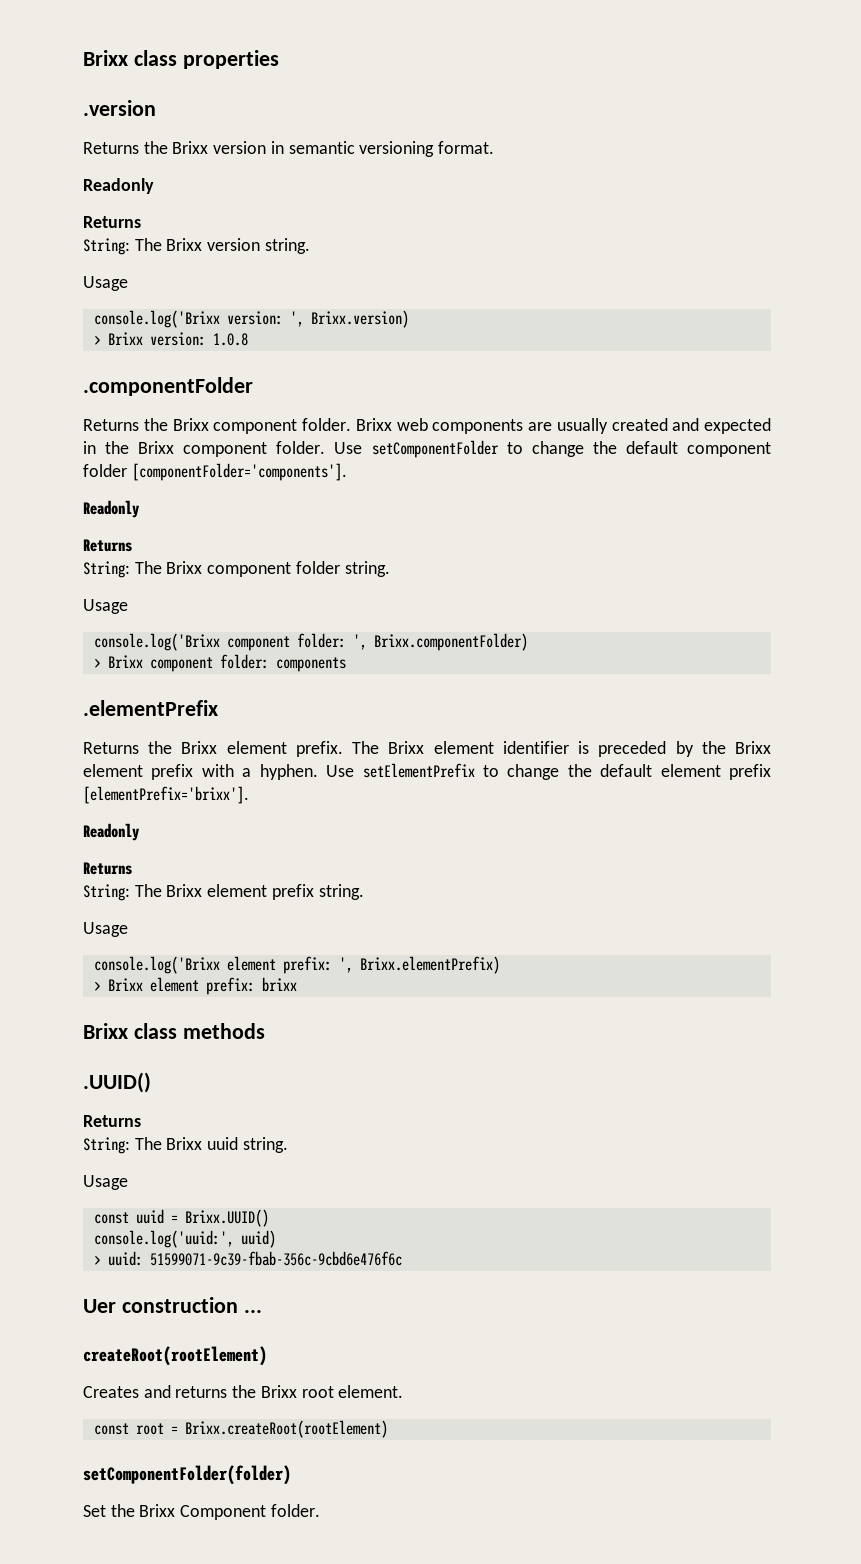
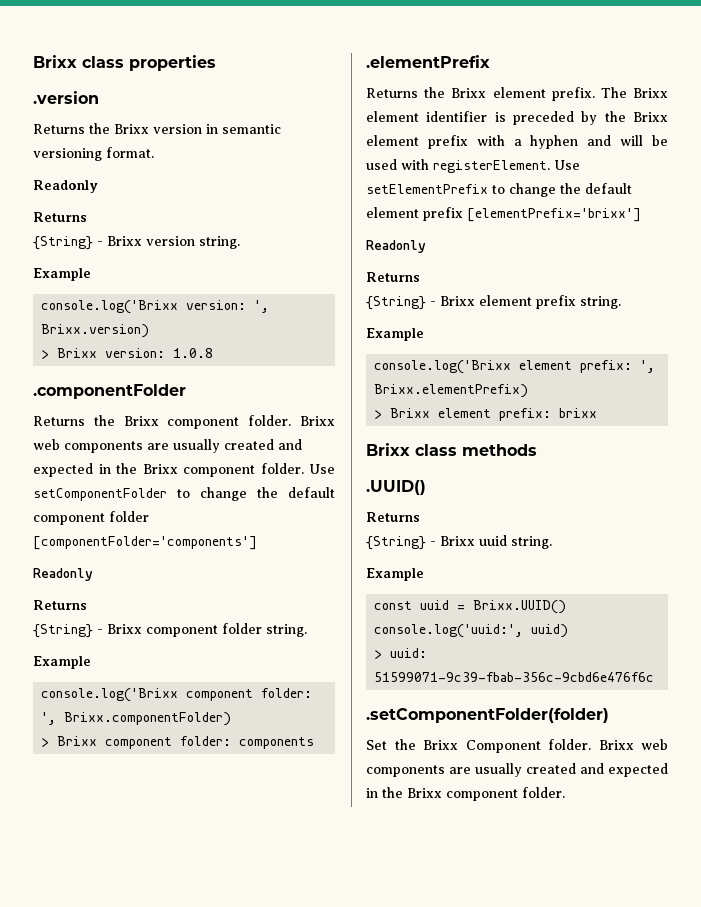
- String: The Brixx version string.
- Usage
+ {String} - Brixx version string.
+ Example
- Use setComponentFolder to change the default component folder [componentFolder='components'].
+ Use setComponentFolder to change the default component folder [componentFolder='components']
  Readonly
  Returns
- String: The Brixx component folder string.
- Usage
+ {String} - Brixx component folder string.
+ Example
- The Brixx element identifier is preceded by the Brixx element prefix with a hyphen.
+ The Brixx element identifier is preceded by the Brixx element prefix with a hyphen and will be used with registerElement.
- Use setElementPrefix to change the default element prefix [elementPrefix='brixx'].
+ Use setElementPrefix to change the default element prefix [elementPrefix='brixx']
  Readonly
  Returns
- String: The Brixx element prefix string.
- Usage
+ {String} - Brixx element prefix string.
+ Example
- String: The Brixx uuid string.
- Usage
+ {String} - Brixx uuid string.
+ Example
- Uer construction ...
- createRoot(rootElement)
- Creates and returns the Brixx root element.
- const root = Brixx.createRoot(rootElement)
- setComponentFolder(folder)
+ .setComponentFolder(folder)
- Set the Brixx Component folder.
+ Set the Brixx Component folder. Brixx web components are usually created and expected in the Brixx component folder.

